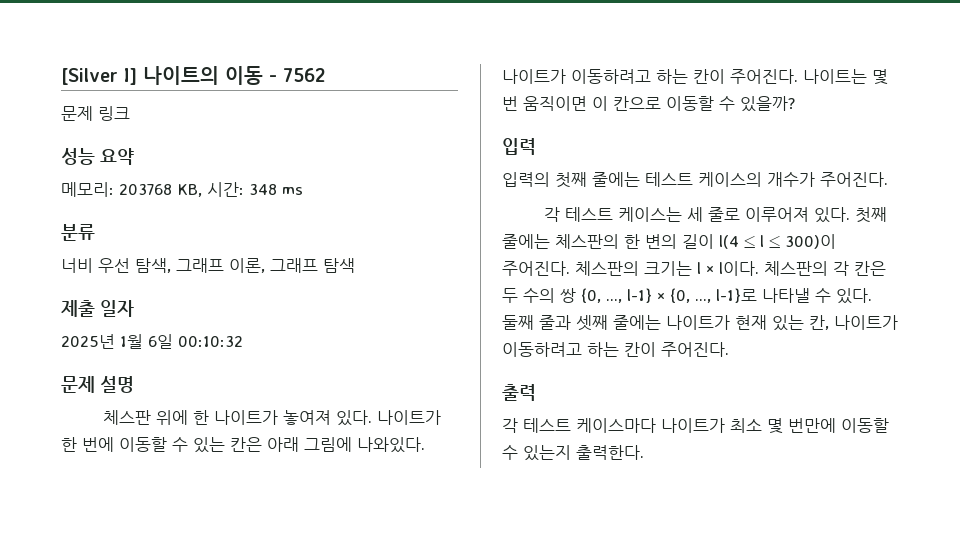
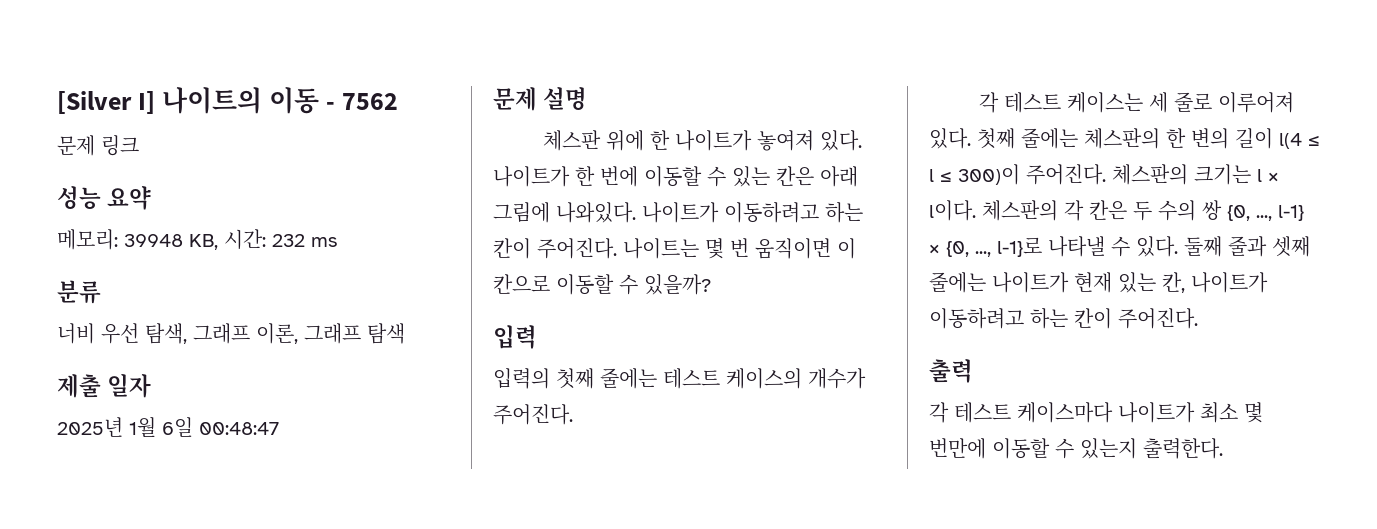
- 메모리: 203768 KB, 시간: 348 ms
+ 메모리: 39948 KB, 시간: 232 ms
- 2025년 1월 6일 00:10:32
+ 2025년 1월 6일 00:48:47

